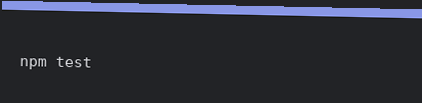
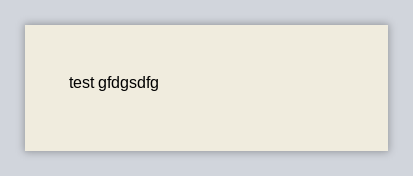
- npm test
+ test gfdgsdfg

